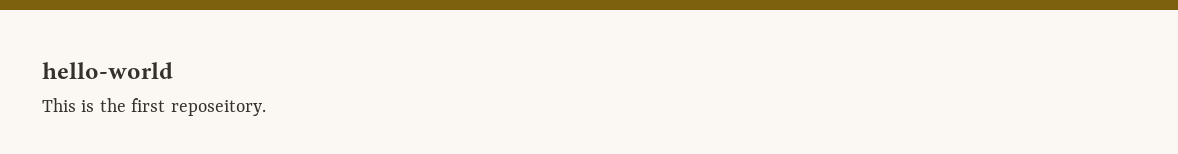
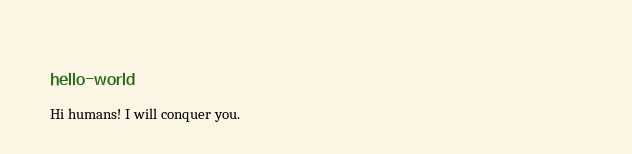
- This is the first reposeitory.
+ Hi humans! I will conquer you.

